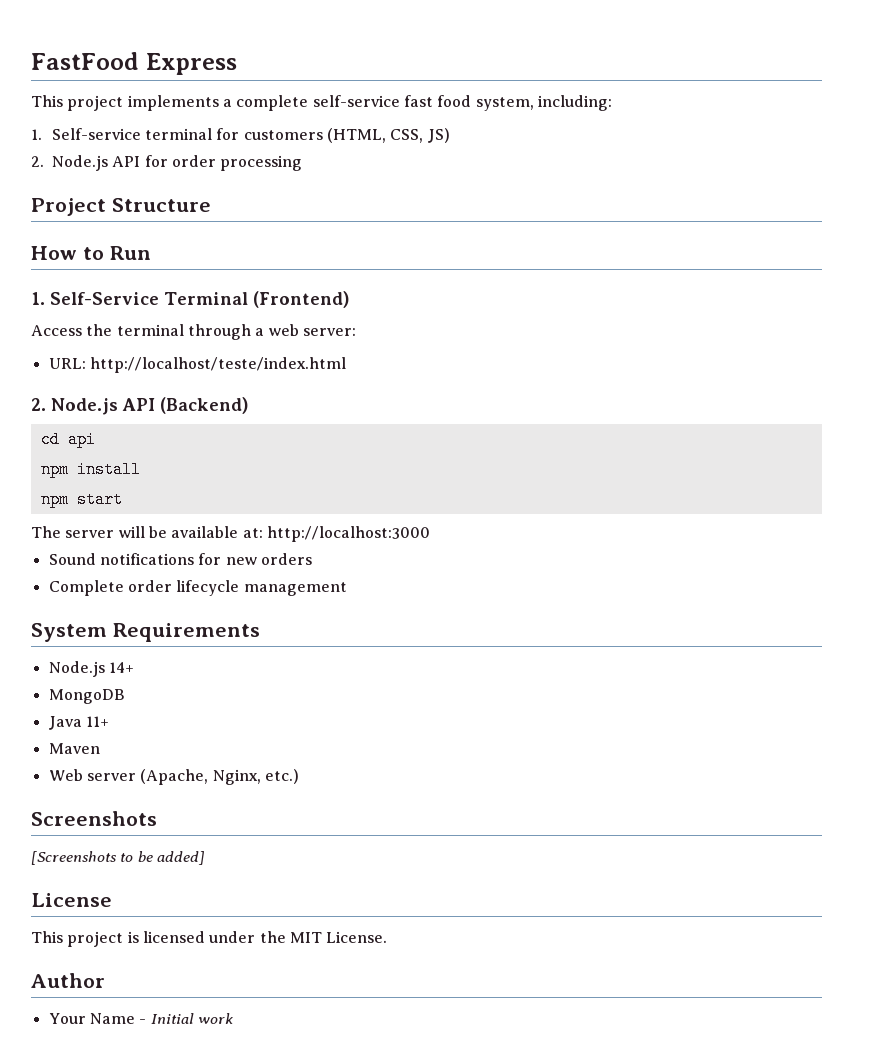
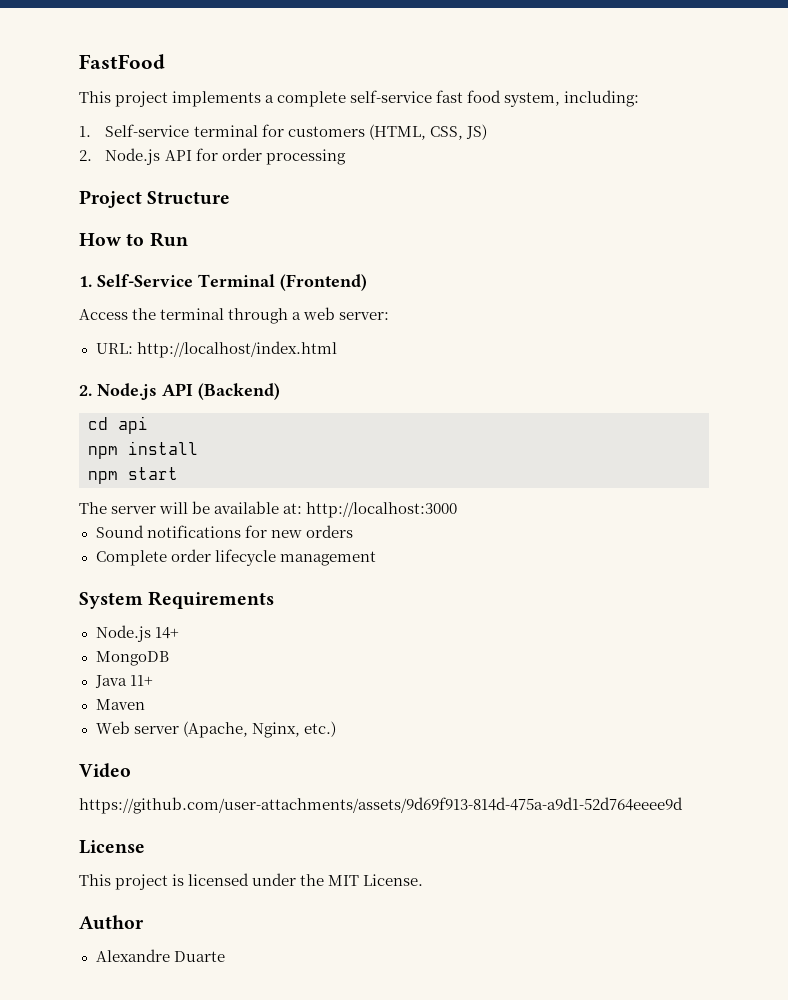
- FastFood Express
+ FastFood
- URL: http://localhost/teste/index.html
+ URL: http://localhost/index.html
- Screenshots
- [Screenshots to be added]
+ Video
+ https://github.com/user-attachments/assets/9d69f913-814d-475a-a9d1-52d764eeee9d
- Your Name - Initial work
+ Alexandre Duarte

